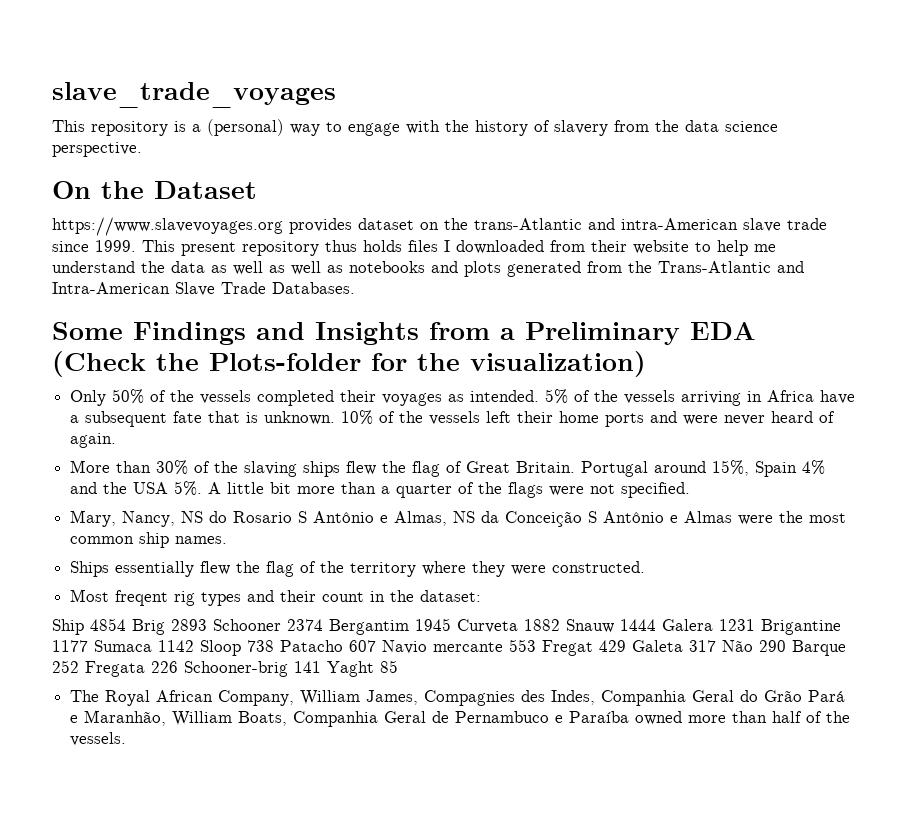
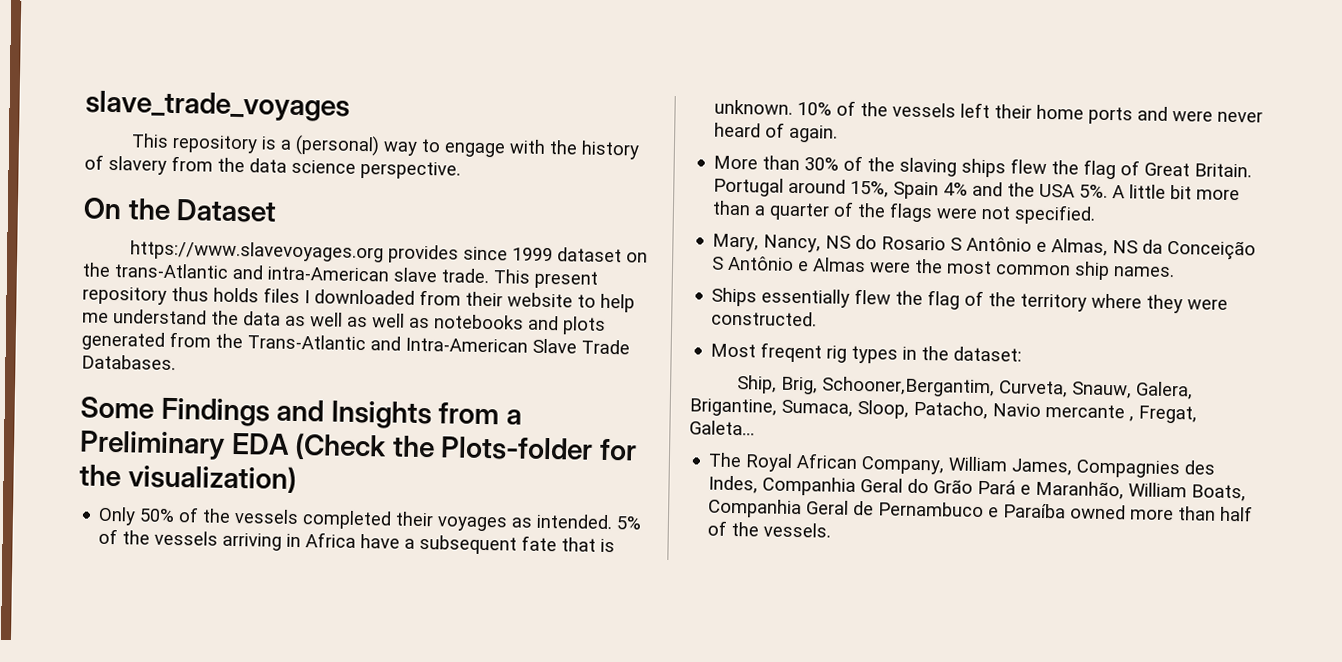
- https://www.slavevoyages.org provides dataset on the trans-Atlantic and intra-American slave trade since 1999.
+ https://www.slavevoyages.org provides since 1999 dataset on the trans-Atlantic and intra-American slave trade.
- Most freqent rig types and their count in the dataset:
+ Most freqent rig types in the dataset:
- Ship 4854 Brig 2893 Schooner 2374 Bergantim 1945 Curveta 1882 Snauw 1444 Galera 1231 Brigantine 1177 Sumaca 1142 Sloop 738 Patacho 607 Navio mercante 553 Fregat 429 Galeta 317 Não 290 Barque 252 Fregata 226 Schooner-brig 141 Yaght 85
+ Ship, Brig, Schooner,Bergantim, Curveta, Snauw, Galera, Brigantine, Sumaca, Sloop, Patacho, Navio mercante , Fregat, Galeta...

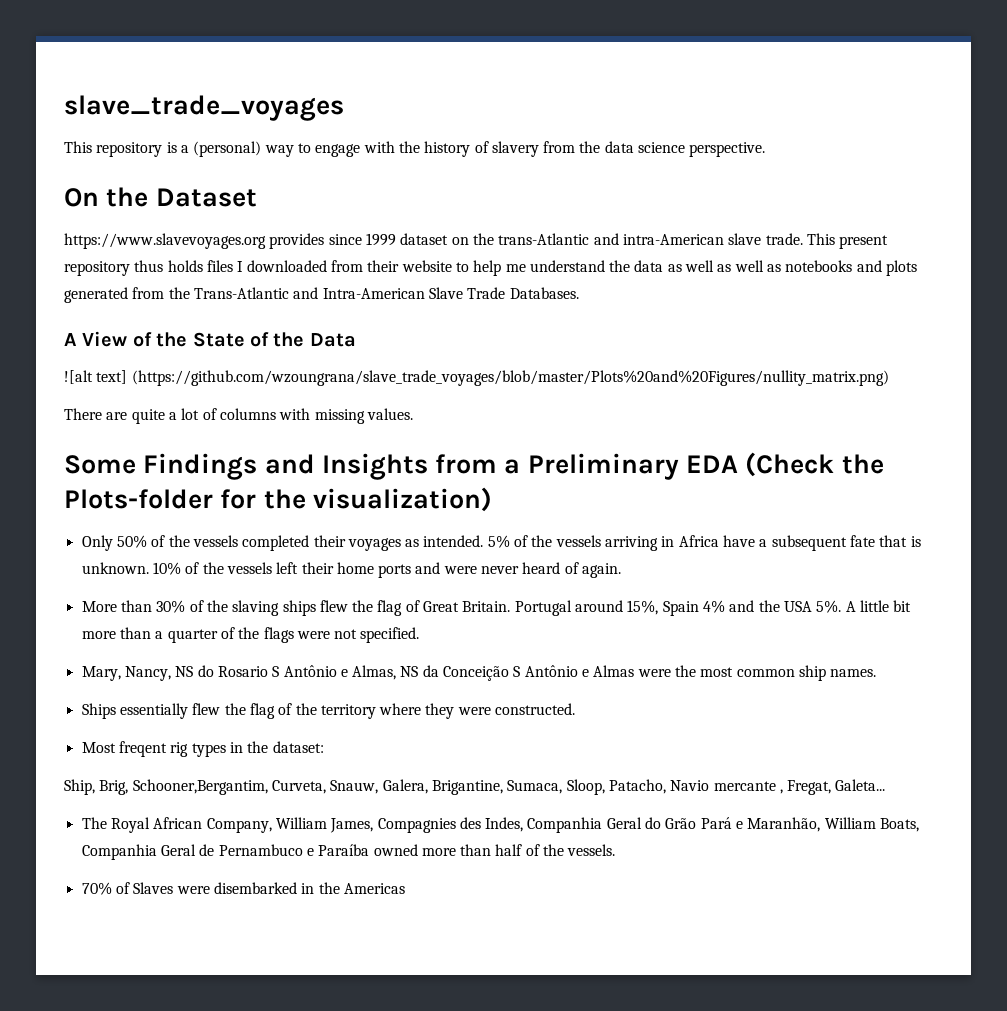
+ A View of the State of the Data
+ ![alt text] (https://github.com/wzoungrana/slave_trade_voyages/blob/master/Plots%20and%20Figures/nullity_matrix.png)
+ There are quite a lot of columns with missing values.
+ 70% of Slaves were disembarked in the Americas

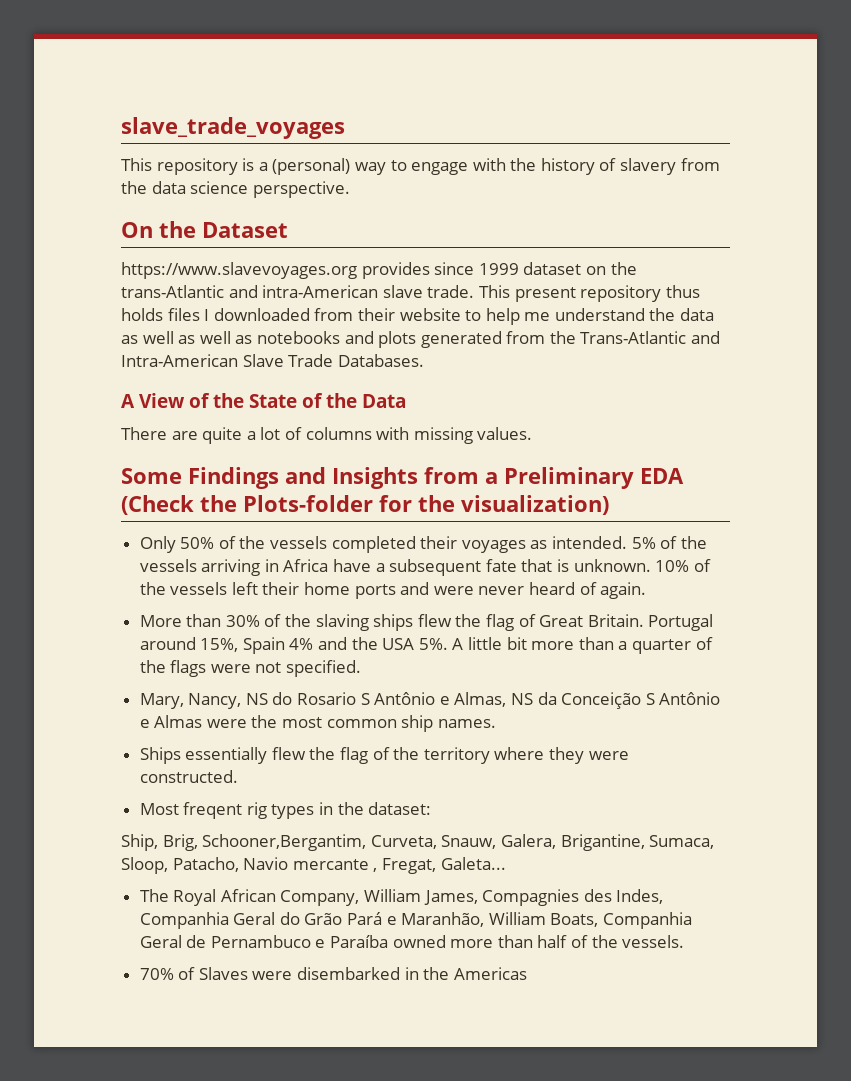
- ![alt text] (https://github.com/wzoungrana/slave_trade_voyages/blob/master/Plots%20and%20Figures/nullity_matrix.png)

